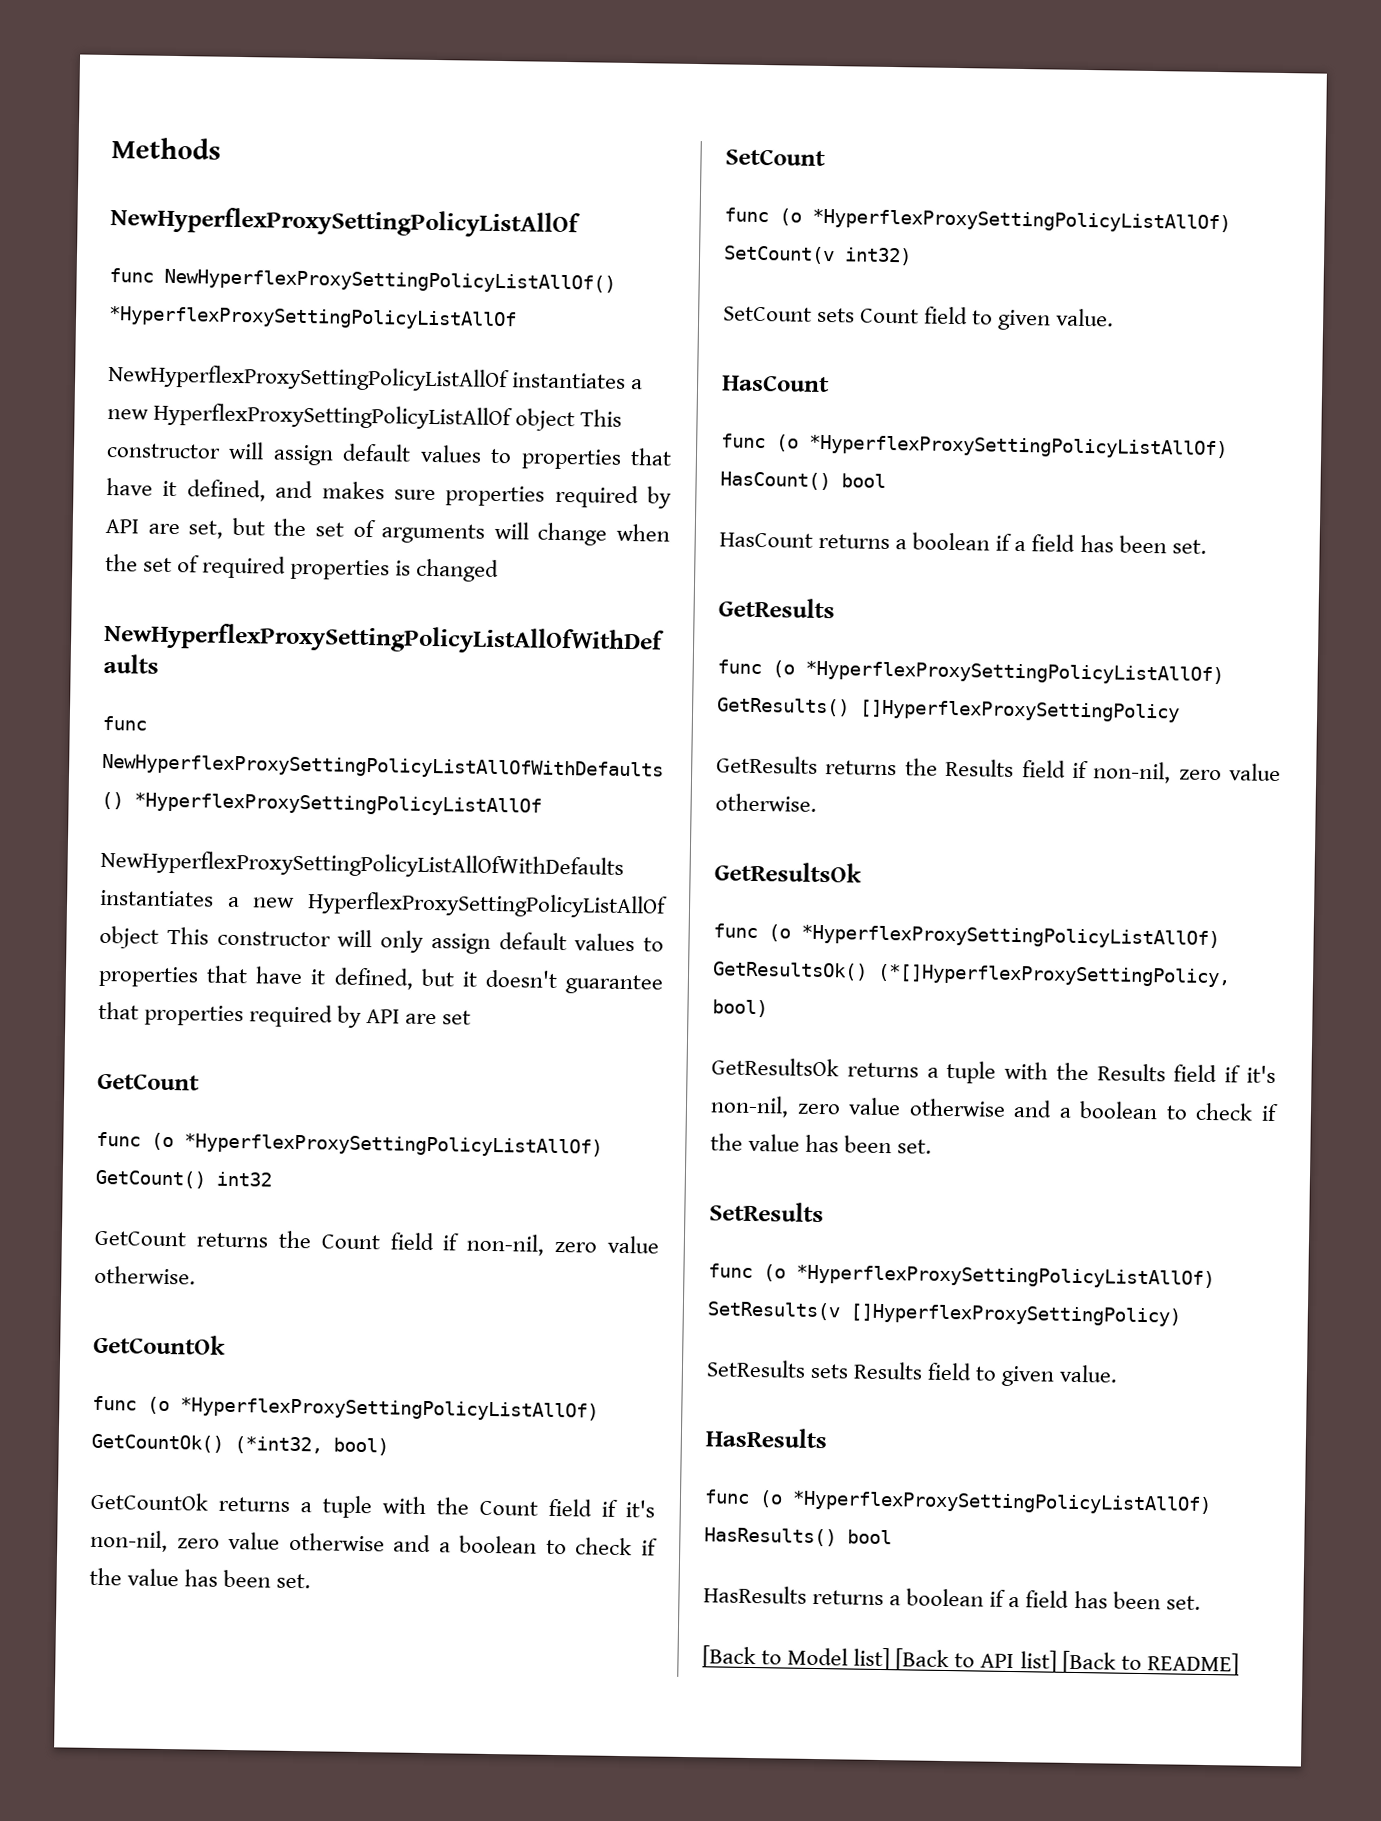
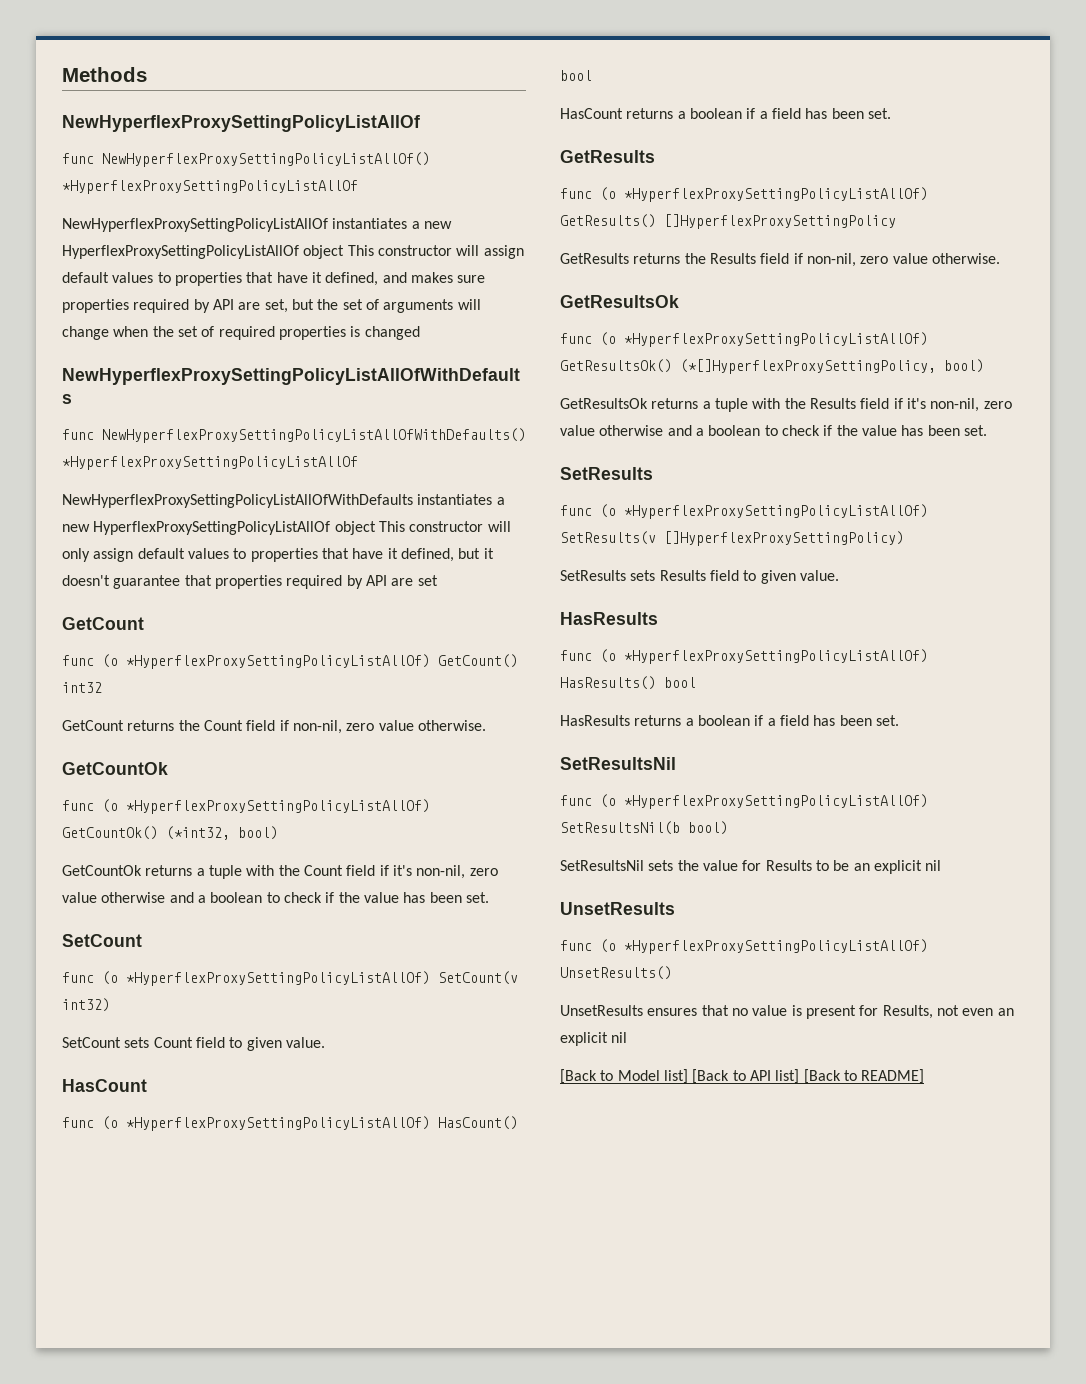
  HasResults returns a boolean if a field has been set.
+ SetResultsNil
+ func (o *HyperflexProxySettingPolicyListAllOf) SetResultsNil(b bool)
+ SetResultsNil sets the value for Results to be an explicit nil
+ UnsetResults
+ func (o *HyperflexProxySettingPolicyListAllOf) UnsetResults()
+ UnsetResults ensures that no value is present for Results, not even an explicit nil

